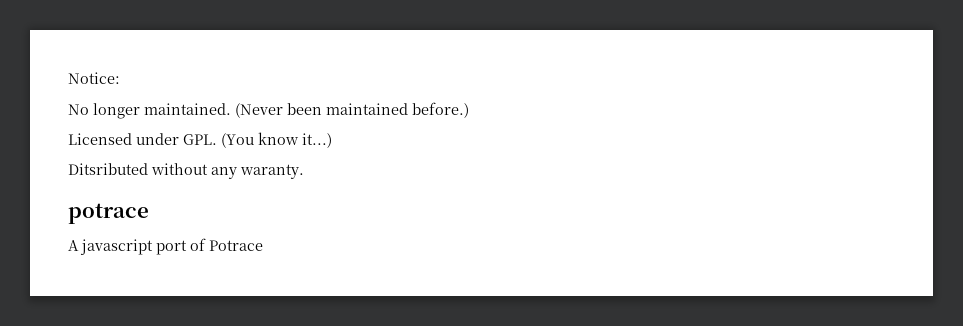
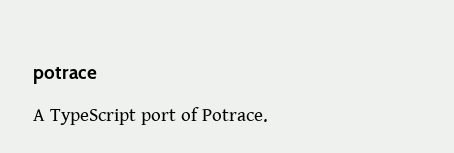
- Notice:
- No longer maintained. (Never been maintained before.)
- Licensed under GPL. (You know it...)
- Ditsributed without any waranty.
- A javascript port of Potrace
+ A TypeScript port of Potrace.

